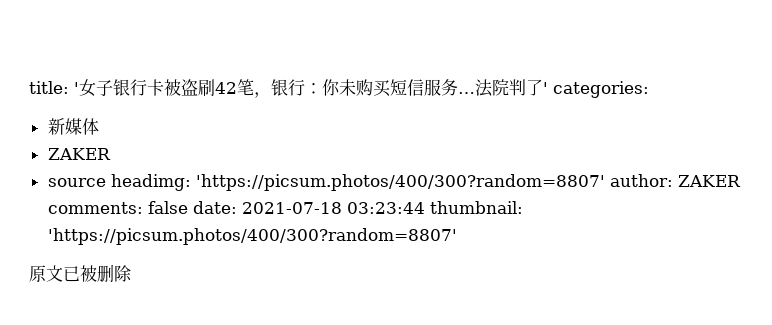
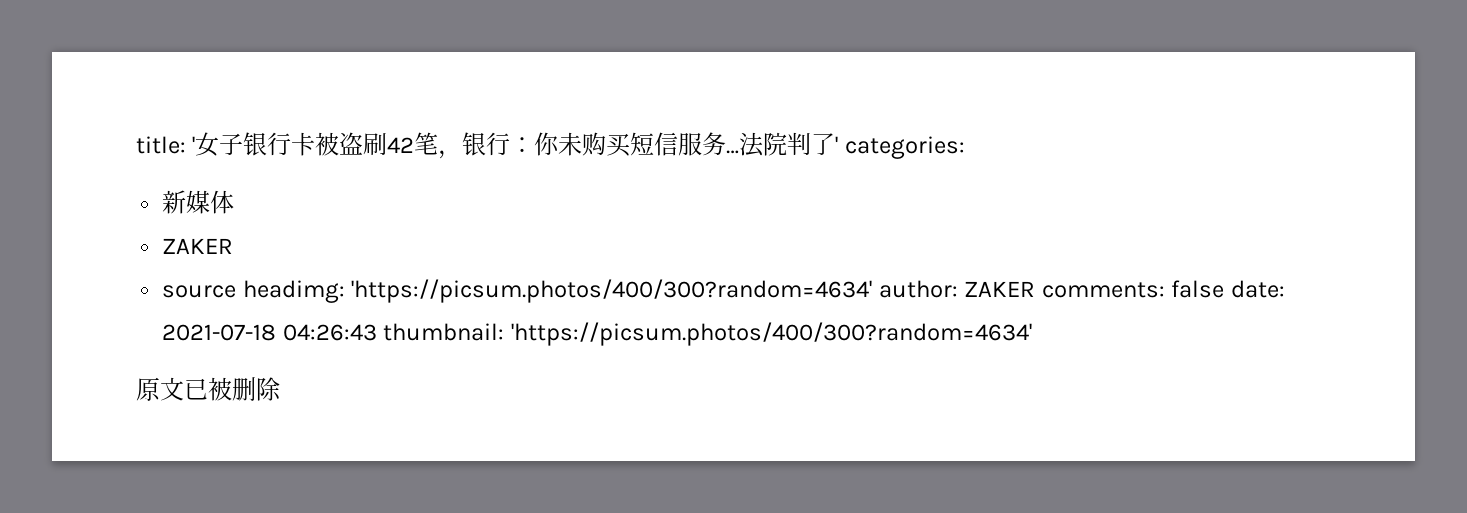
- source headimg: 'https://picsum.photos/400/300?random=8807' author: ZAKER comments: false date: 2021-07-18 03:23:44 thumbnail: 'https://picsum.photos/400/300?random=8807'
+ source headimg: 'https://picsum.photos/400/300?random=4634' author: ZAKER comments: false date: 2021-07-18 04:26:43 thumbnail: 'https://picsum.photos/400/300?random=4634'

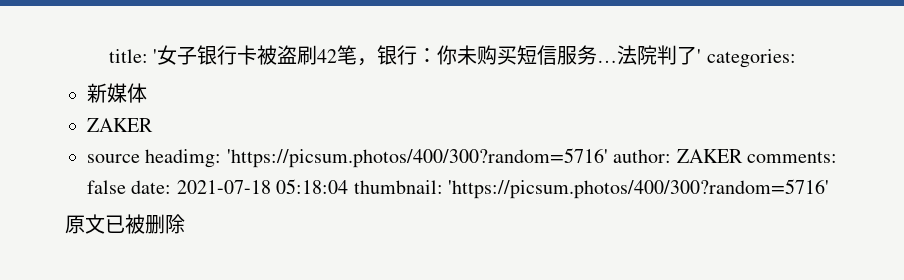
- source headimg: 'https://picsum.photos/400/300?random=4634' author: ZAKER comments: false date: 2021-07-18 04:26:43 thumbnail: 'https://picsum.photos/400/300?random=4634'
+ source headimg: 'https://picsum.photos/400/300?random=5716' author: ZAKER comments: false date: 2021-07-18 05:18:04 thumbnail: 'https://picsum.photos/400/300?random=5716'

